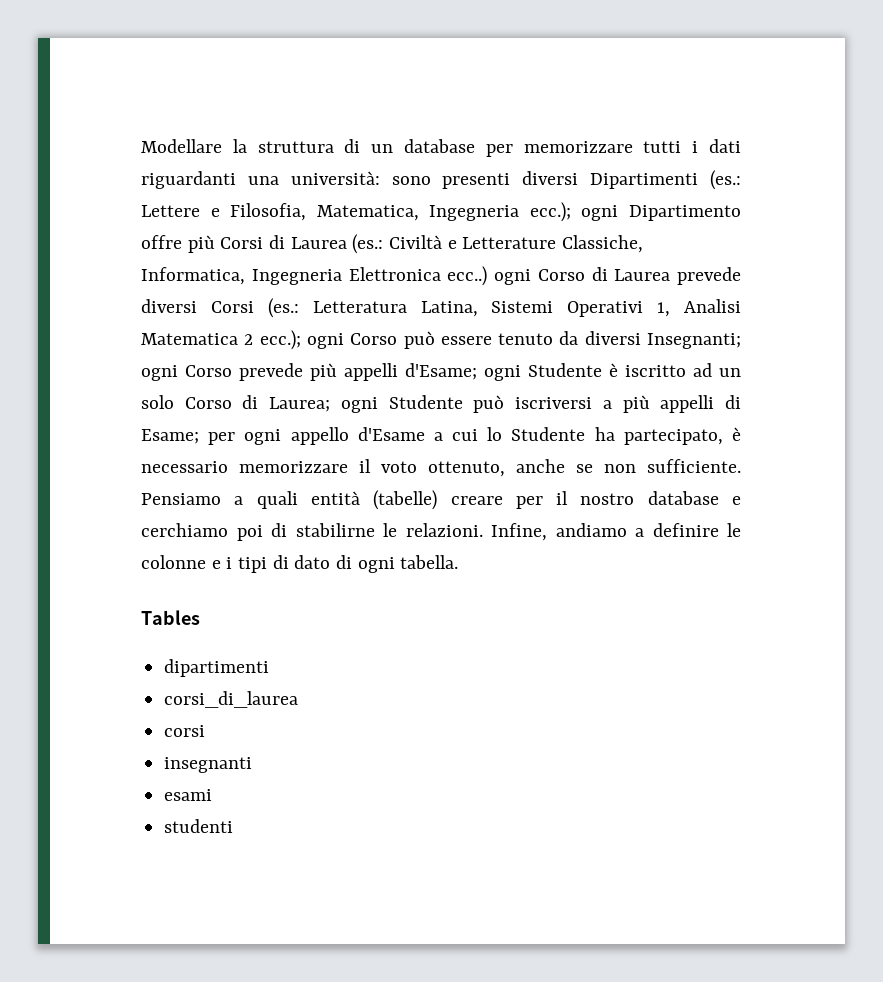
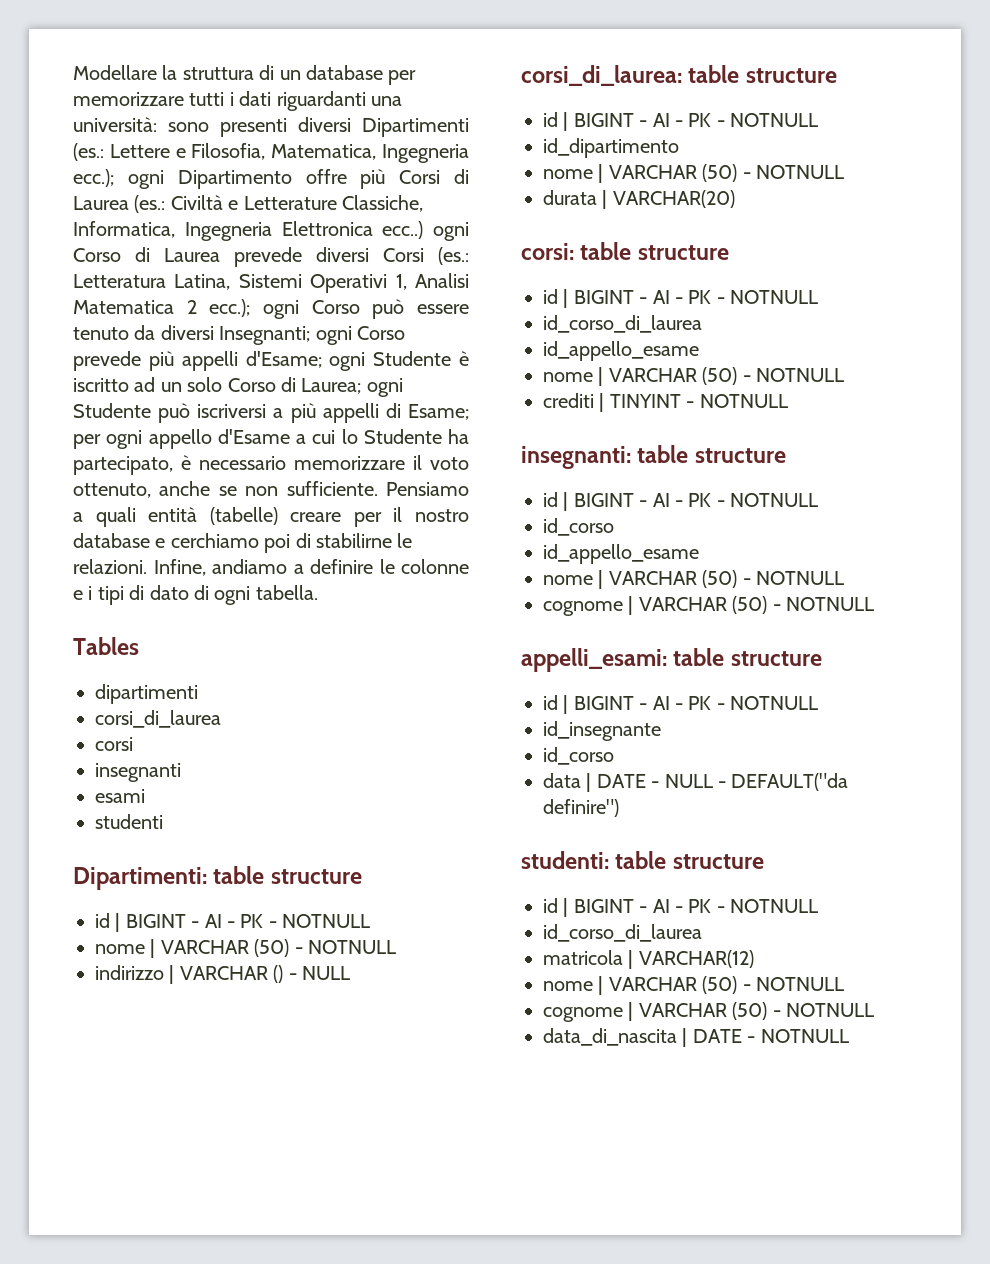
+ Dipartimenti: table structure
+ id | BIGINT - AI - PK - NOTNULL
+ nome | VARCHAR (50) - NOTNULL
+ indirizzo | VARCHAR () - NULL
+ corsi_di_laurea: table structure
+ id | BIGINT - AI - PK - NOTNULL
+ id_dipartimento
+ nome | VARCHAR (50) - NOTNULL
+ durata | VARCHAR(20)
+ corsi: table structure
+ id | BIGINT - AI - PK - NOTNULL
+ id_corso_di_laurea
+ id_appello_esame
+ nome | VARCHAR (50) - NOTNULL
+ crediti | TINYINT - NOTNULL
+ insegnanti: table structure
+ id | BIGINT - AI - PK - NOTNULL
+ id_corso
+ id_appello_esame
+ nome | VARCHAR (50) - NOTNULL
+ cognome | VARCHAR (50) - NOTNULL
+ appelli_esami: table structure
+ id | BIGINT - AI - PK - NOTNULL
+ id_insegnante
+ id_corso
+ data | DATE - NULL - DEFAULT("da definire")
+ studenti: table structure
+ id | BIGINT - AI - PK - NOTNULL
+ id_corso_di_laurea
+ matricola | VARCHAR(12)
+ nome | VARCHAR (50) - NOTNULL
+ cognome | VARCHAR (50) - NOTNULL
+ data_di_nascita | DATE - NOTNULL

